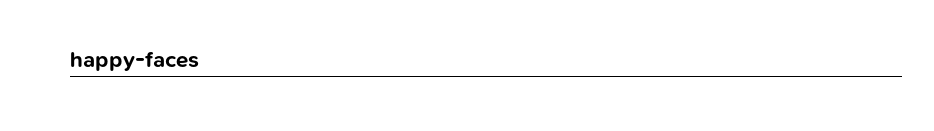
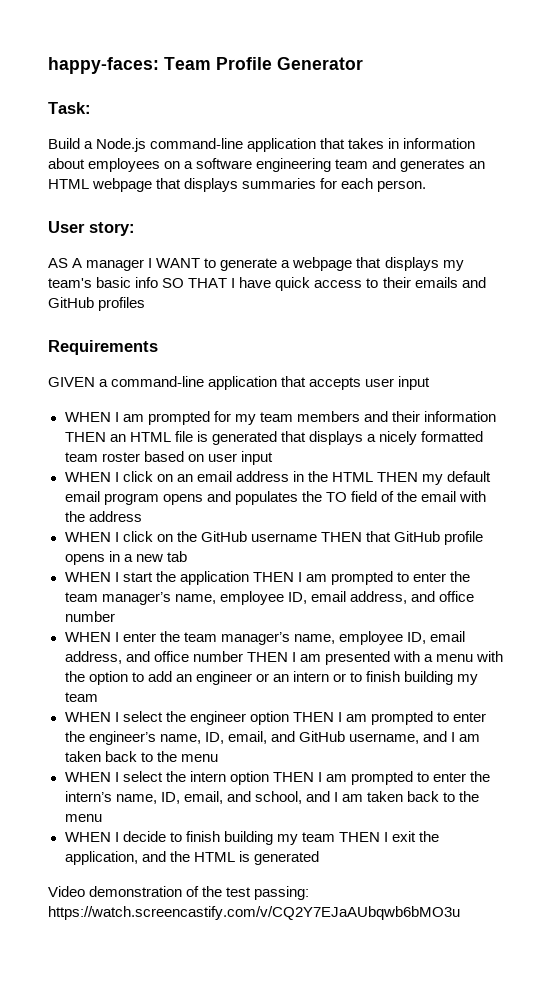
- happy-faces
+ happy-faces: Team Profile Generator
+ Task:
+ Build a Node.js command-line application that takes in information about employees on a software engineering team and generates an HTML webpage that displays summaries for each person.
+ User story:
+ AS A manager I WANT to generate a webpage that displays my team's basic info SO THAT I have quick access to their emails and GitHub profiles
+ Requirements
+ GIVEN a command-line application that accepts user input
+ WHEN I am prompted for my team members and their information THEN an HTML file is generated that displays a nicely formatted team roster based on user input
+ WHEN I click on an email address in the HTML THEN my default email program opens and populates the TO field of the email with the address
+ WHEN I click on the GitHub username THEN that GitHub profile opens in a new tab
+ WHEN I start the application THEN I am prompted to enter the team manager’s name, employee ID, email address, and office number
+ WHEN I enter the team manager’s name, employee ID, email address, and office number THEN I am presented with a menu with the option to add an engineer or an intern or to finish building my team
+ WHEN I select the engineer option THEN I am prompted to enter the engineer’s name, ID, email, and GitHub username, and I am taken back to the menu
+ WHEN I select the intern option THEN I am prompted to enter the intern’s name, ID, email, and school, and I am taken back to the menu
+ WHEN I decide to finish building my team THEN I exit the application, and the HTML is generated
+ Video demonstration of the test passing: https://watch.screencastify.com/v/CQ2Y7EJaAUbqwb6bMO3u

